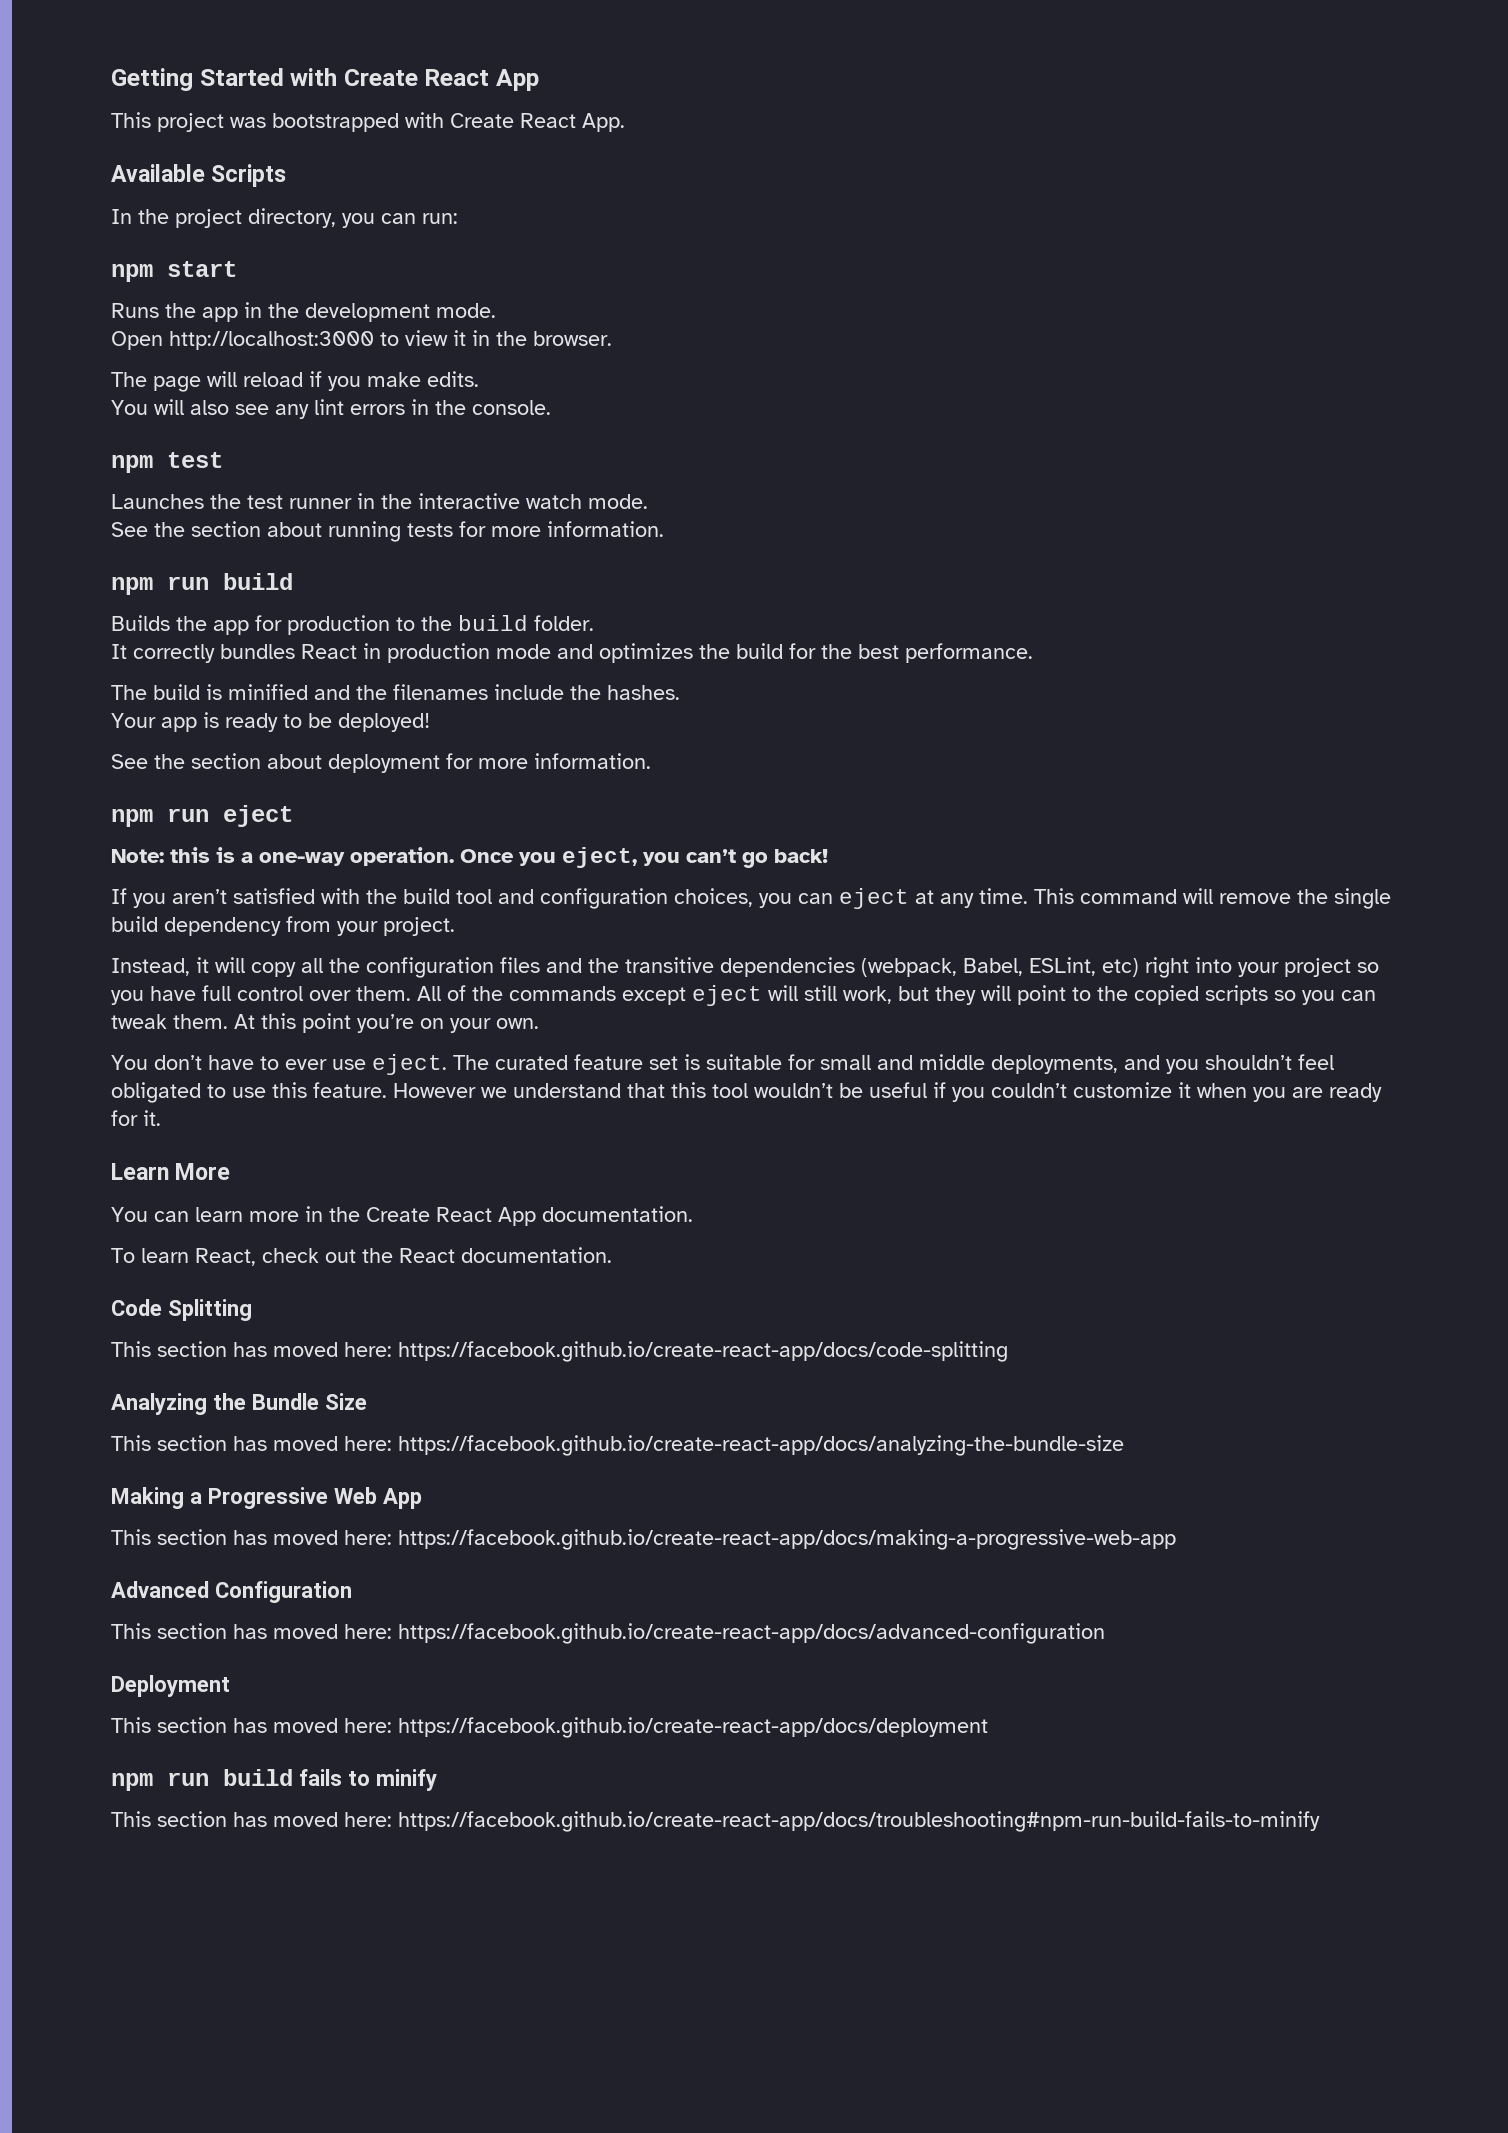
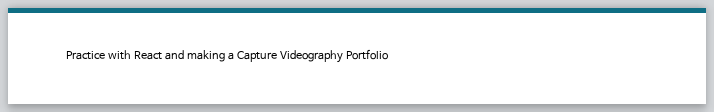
- Getting Started with Create React App
- This project was bootstrapped with Create React App.
- Available Scripts
- In the project directory, you can run:
- npm start
- Runs the app in the development mode.
- Open http://localhost:3000 to view it in the browser.
- The page will reload if you make edits.
- You will also see any lint errors in the console.
- npm test
- Launches the test runner in the interactive watch mode.
- See the section about running tests for more information.
- npm run build
- Builds the app for production to the build folder.
- It correctly bundles React in production mode and optimizes the build for the best performance.
- The build is minified and the filenames include the hashes.
- Your app is ready to be deployed!
- See the section about deployment for more information.
- npm run eject
- Note: this is a one-way operation. Once you eject, you can’t go back!
- If you aren’t satisfied with the build tool and configuration choices, you can eject at any time. This command will remove the single build dependency from your project.
- Instead, it will copy all the configuration files and the transitive dependencies (webpack, Babel, ESLint, etc) right into your project so you have full control over them. All of the commands except eject will still work, but they will point to the copied scripts so you can tweak them. At this point you’re on your own.
- You don’t have to ever use eject. The curated feature set is suitable for small and middle deployments, and you shouldn’t feel obligated to use this feature. However we understand that this tool wouldn’t be useful if you couldn’t customize it when you are ready for it.
- Learn More
- You can learn more in the Create React App documentation.
- To learn React, check out the React documentation.
- Code Splitting
- This section has moved here: https://facebook.github.io/create-react-app/docs/code-splitting
- Analyzing the Bundle Size
- This section has moved here: https://facebook.github.io/create-react-app/docs/analyzing-the-bundle-size
- Making a Progressive Web App
- This section has moved here: https://facebook.github.io/create-react-app/docs/making-a-progressive-web-app
- Advanced Configuration
- This section has moved here: https://facebook.github.io/create-react-app/docs/advanced-configuration
- Deployment
- This section has moved here: https://facebook.github.io/create-react-app/docs/deployment
- npm run build fails to minify
- This section has moved here: https://facebook.github.io/create-react-app/docs/troubleshooting#npm-run-build-fails-to-minify
+ Practice with React and making a Capture Videography Portfolio

